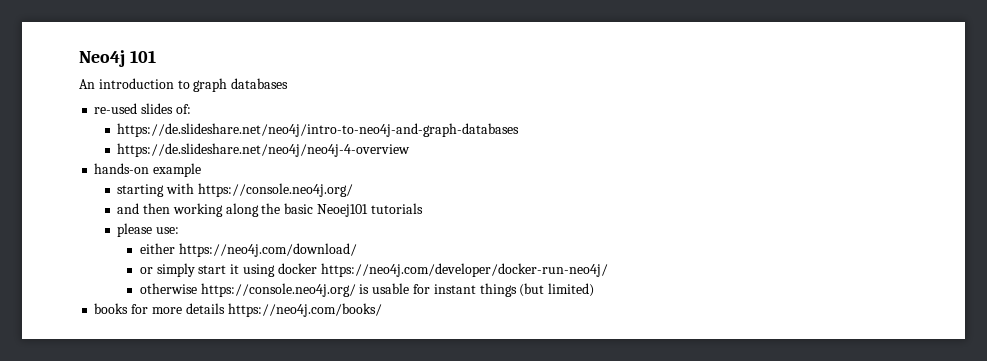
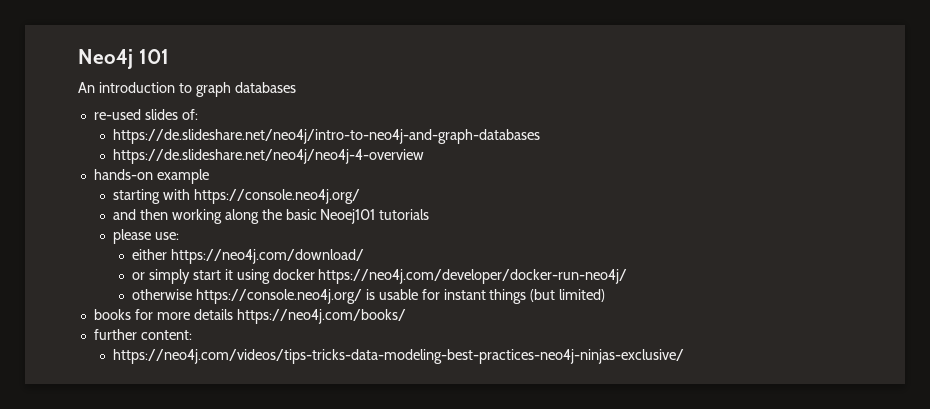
+ further content:
+ https://neo4j.com/videos/tips-tricks-data-modeling-best-practices-neo4j-ninjas-exclusive/

